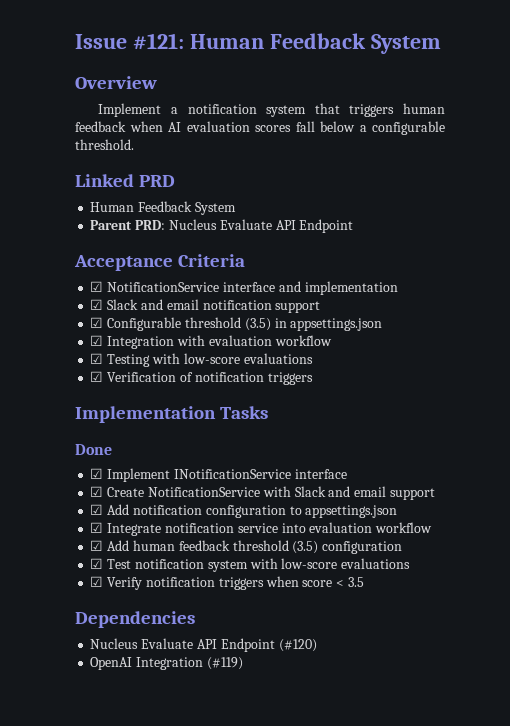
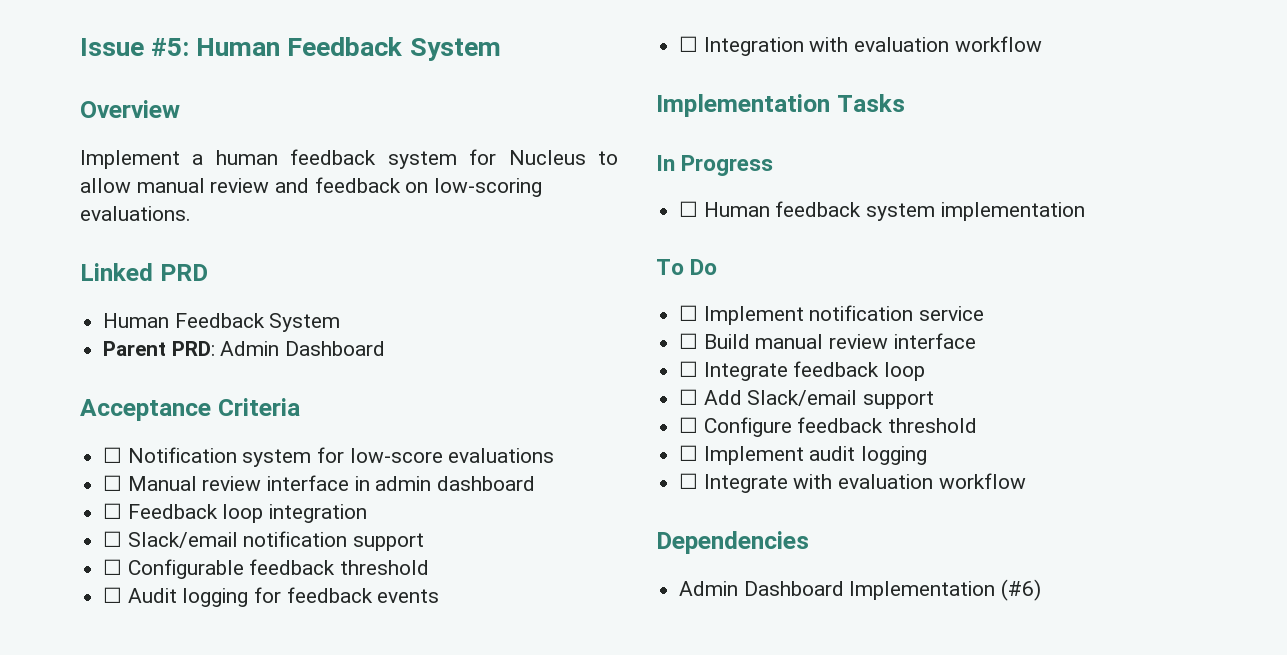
- Issue #121: Human Feedback System
+ Issue #5: Human Feedback System
- Implement a notification system that triggers human feedback when AI evaluation scores fall below a configurable threshold.
+ Implement a human feedback system for Nucleus to allow manual review and feedback on low-scoring evaluations.
- Parent PRD: Nucleus Evaluate API Endpoint
+ Parent PRD: Admin Dashboard
  Acceptance Criteria
- ☑ NotificationService interface and implementation
- ☑ Slack and email notification support
- ☑ Configurable threshold (3.5) in appsettings.json
- ☑ Integration with evaluation workflow
- ☑ Testing with low-score evaluations
- ☑ Verification of notification triggers
+ ☐ Notification system for low-score evaluations
+ ☐ Manual review interface in admin dashboard
+ ☐ Feedback loop integration
+ ☐ Slack/email notification support
+ ☐ Configurable feedback threshold
+ ☐ Audit logging for feedback events
+ ☐ Integration with evaluation workflow
  Implementation Tasks
- Done
- ☑ Implement INotificationService interface
- ☑ Create NotificationService with Slack and email support
- ☑ Add notification configuration to appsettings.json
- ☑ Integrate notification service into evaluation workflow
- ☑ Add human feedback threshold (3.5) configuration
- ☑ Test notification system with low-score evaluations
- ☑ Verify notification triggers when score < 3.5
+ In Progress
+ ☐ Human feedback system implementation
+ To Do
+ ☐ Implement notification service
+ ☐ Build manual review interface
+ ☐ Integrate feedback loop
+ ☐ Add Slack/email support
+ ☐ Configure feedback threshold
+ ☐ Implement audit logging
+ ☐ Integrate with evaluation workflow
  Dependencies
- Nucleus Evaluate API Endpoint (#120)
- OpenAI Integration (#119)
+ Admin Dashboard Implementation (#6)

